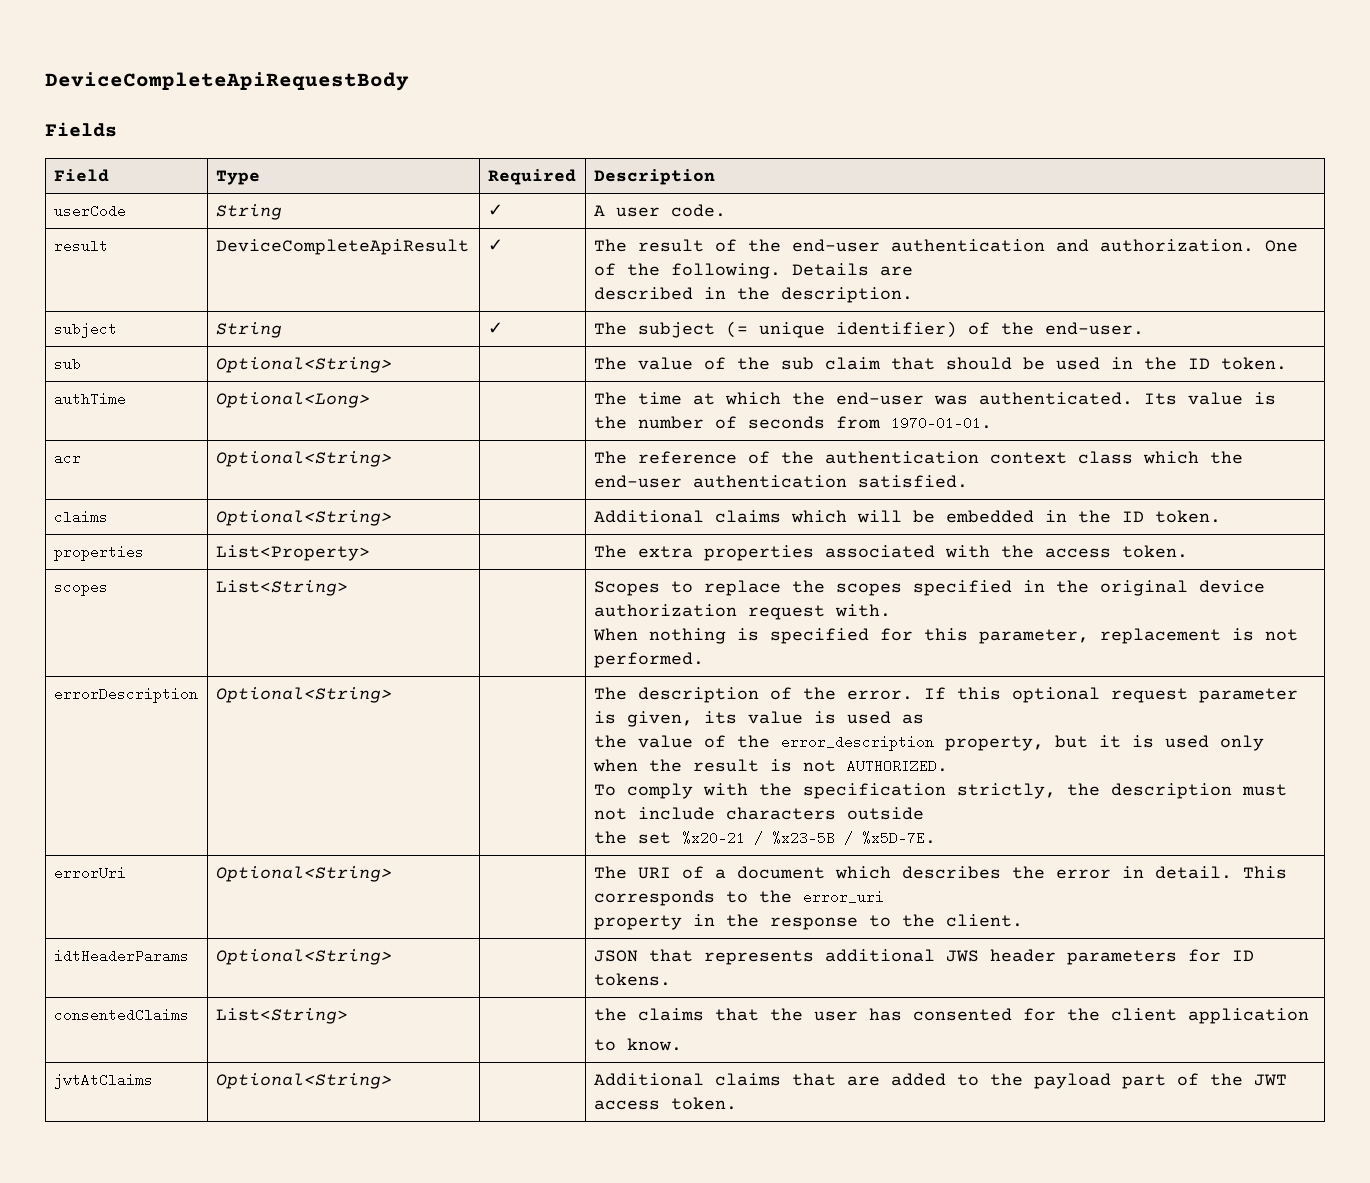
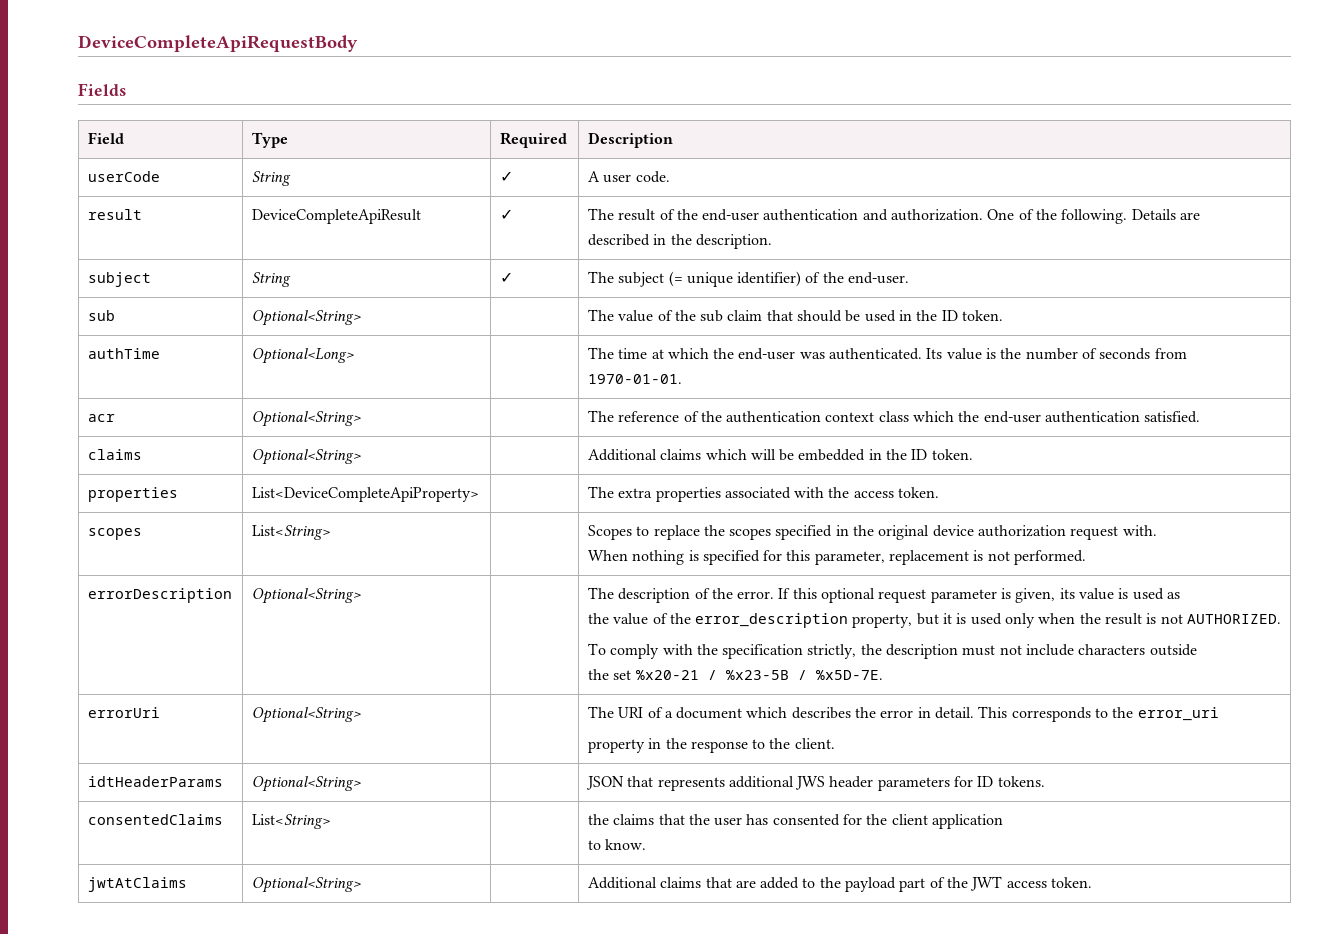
- properties | List<Property> | | The extra properties associated with the access token.
+ properties | List<DeviceCompleteApiProperty> | | The extra properties associated with the access token.

